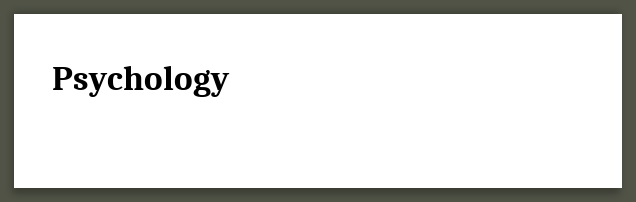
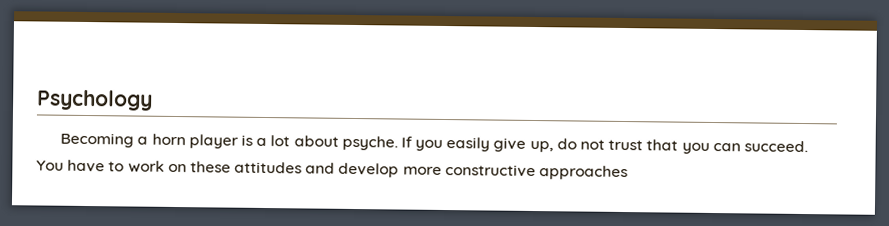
+ Becoming a horn player is a lot about psyche. If you easily give up, do not trust that you can succeed. You have to work on these attitudes and develop more constructive approaches

